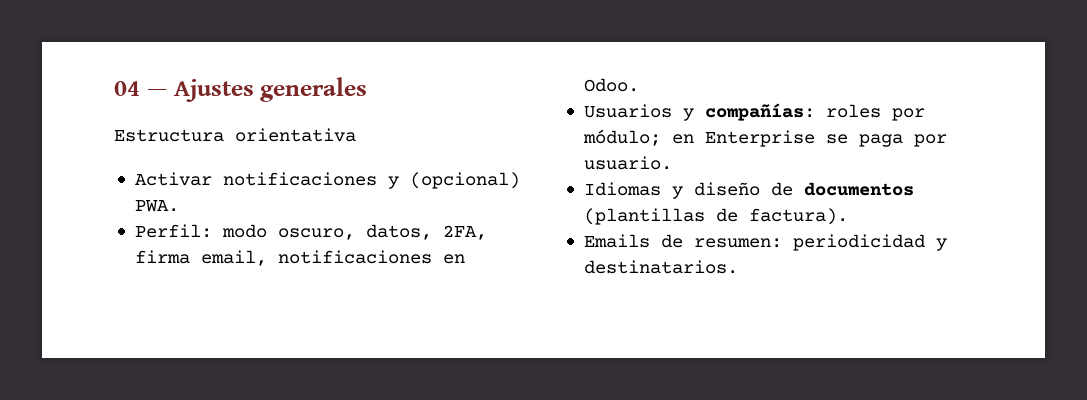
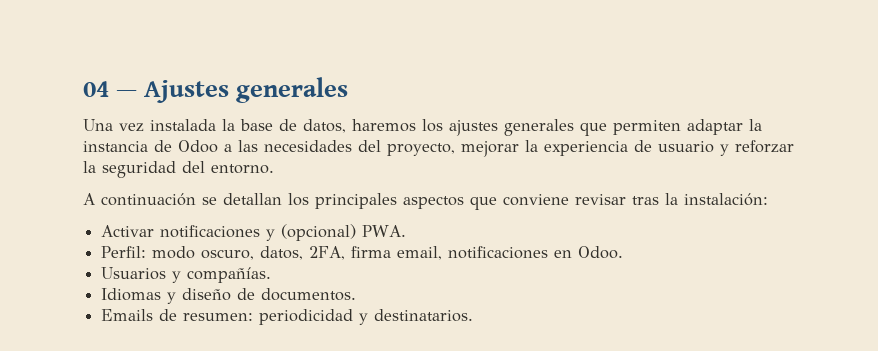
- Estructura orientativa
+ Una vez instalada la base de datos, haremos los ajustes generales que permiten adaptar la instancia de Odoo a las necesidades del proyecto, mejorar la experiencia de usuario y reforzar la seguridad del entorno.
+ A continuación se detallan los principales aspectos que conviene revisar tras la instalación:
- Usuarios y compañías: roles por módulo; en Enterprise se paga por usuario.
+ Usuarios y compañías.
- Idiomas y diseño de documentos (plantillas de factura).
+ Idiomas y diseño de documentos.

